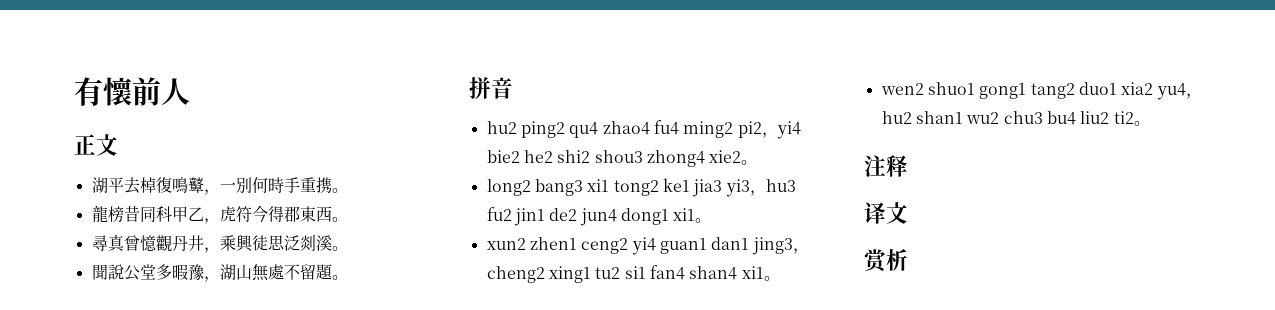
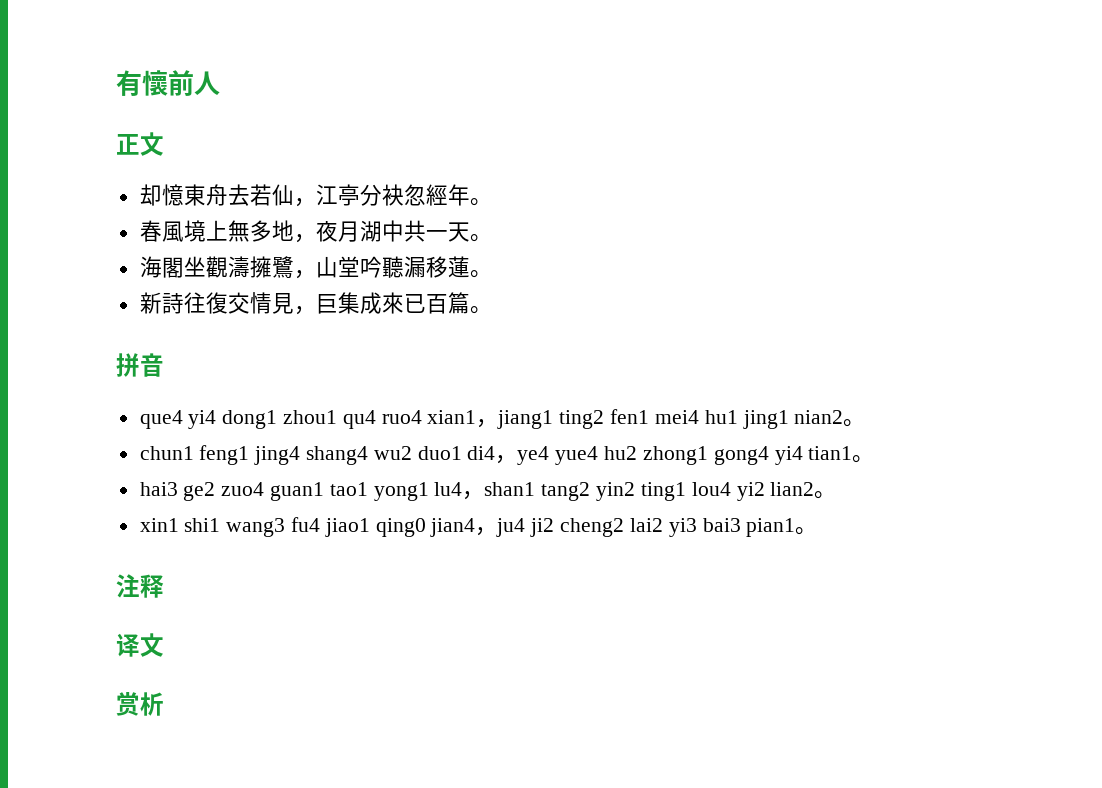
- 湖平去棹復鳴鼙，一別何時手重携。
- 龍榜昔同科甲乙，虎符今得郡東西。
- 尋真曾憶觀丹井，乘興徒思泛剡溪。
- 聞說公堂多暇豫，湖山無處不留題。
+ 却憶東舟去若仙，江亭分袂忽經年。
+ 春風境上無多地，夜月湖中共一天。
+ 海閣坐觀濤擁鷺，山堂吟聽漏移蓮。
+ 新詩往復交情見，巨集成來已百篇。
  拼音
- hu2 ping2 qu4 zhao4 fu4 ming2 pi2，yi4 bie2 he2 shi2 shou3 zhong4 xie2。
- long2 bang3 xi1 tong2 ke1 jia3 yi3，hu3 fu2 jin1 de2 jun4 dong1 xi1。
- xun2 zhen1 ceng2 yi4 guan1 dan1 jing3，cheng2 xing1 tu2 si1 fan4 shan4 xi1。
- wen2 shuo1 gong1 tang2 duo1 xia2 yu4，hu2 shan1 wu2 chu3 bu4 liu2 ti2。
+ que4 yi4 dong1 zhou1 qu4 ruo4 xian1，jiang1 ting2 fen1 mei4 hu1 jing1 nian2。
+ chun1 feng1 jing4 shang4 wu2 duo1 di4，ye4 yue4 hu2 zhong1 gong4 yi4 tian1。
+ hai3 ge2 zuo4 guan1 tao1 yong1 lu4，shan1 tang2 yin2 ting1 lou4 yi2 lian2。
+ xin1 shi1 wang3 fu4 jiao1 qing0 jian4，ju4 ji2 cheng2 lai2 yi3 bai3 pian1。

